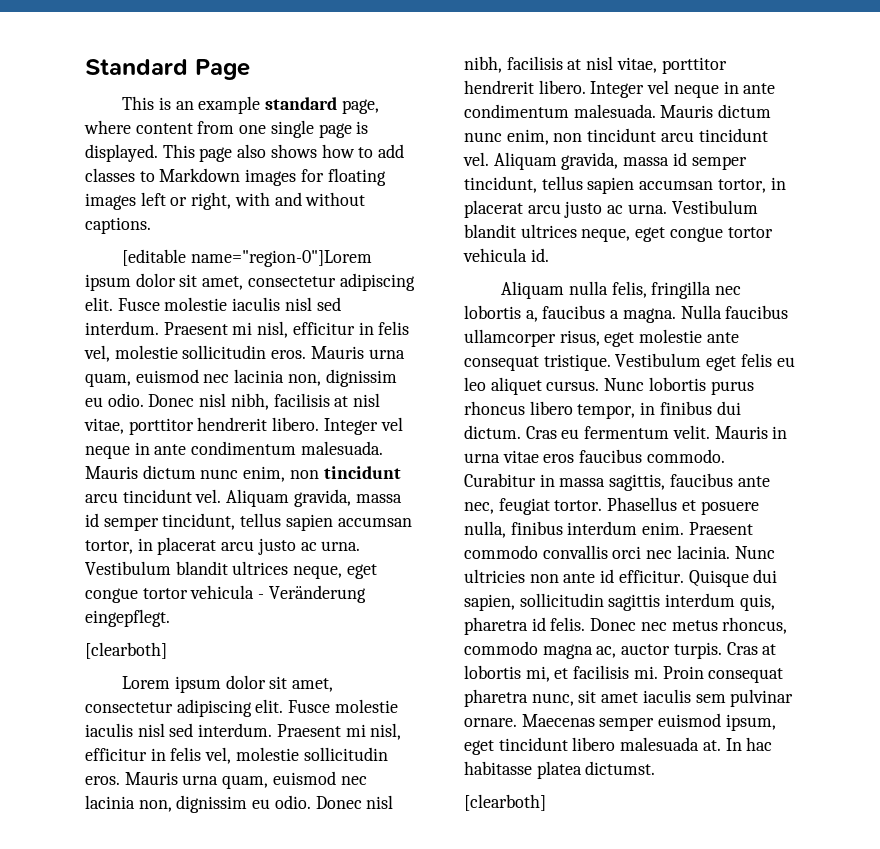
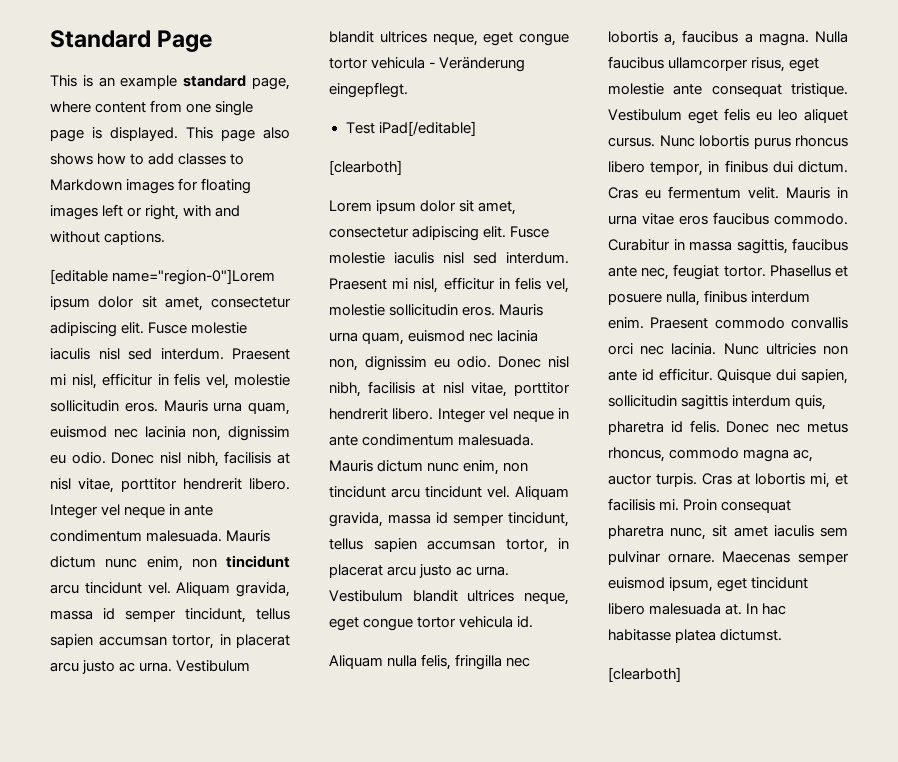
+ Test iPad[/editable]

